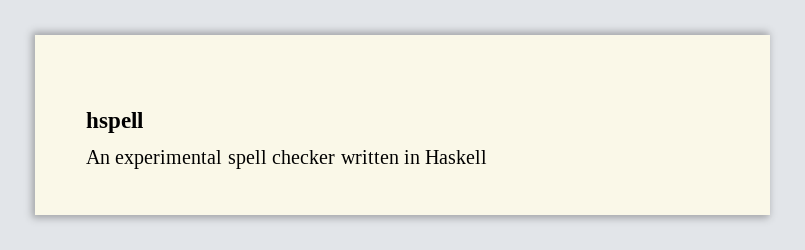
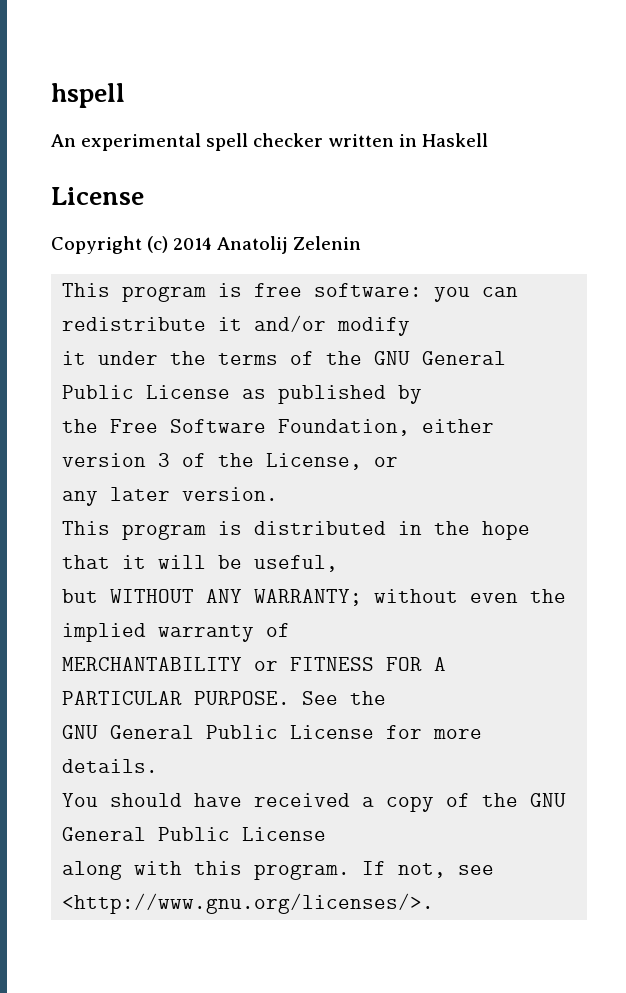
  An experimental spell checker written in Haskell
+ License
+ Copyright (c) 2014 Anatolij Zelenin
+ This program is free software: you can redistribute it and/or modify
+ it under the terms of the GNU General Public License as published by
+ the Free Software Foundation, either version 3 of the License, or
+ any later version.
+ This program is distributed in the hope that it will be useful,
+ but WITHOUT ANY WARRANTY; without even the implied warranty of
+ MERCHANTABILITY or FITNESS FOR A PARTICULAR PURPOSE. See the
+ GNU General Public License for more details.
+ You should have received a copy of the GNU General Public License
+ along with this program. If not, see <http://www.gnu.org/licenses/>.

